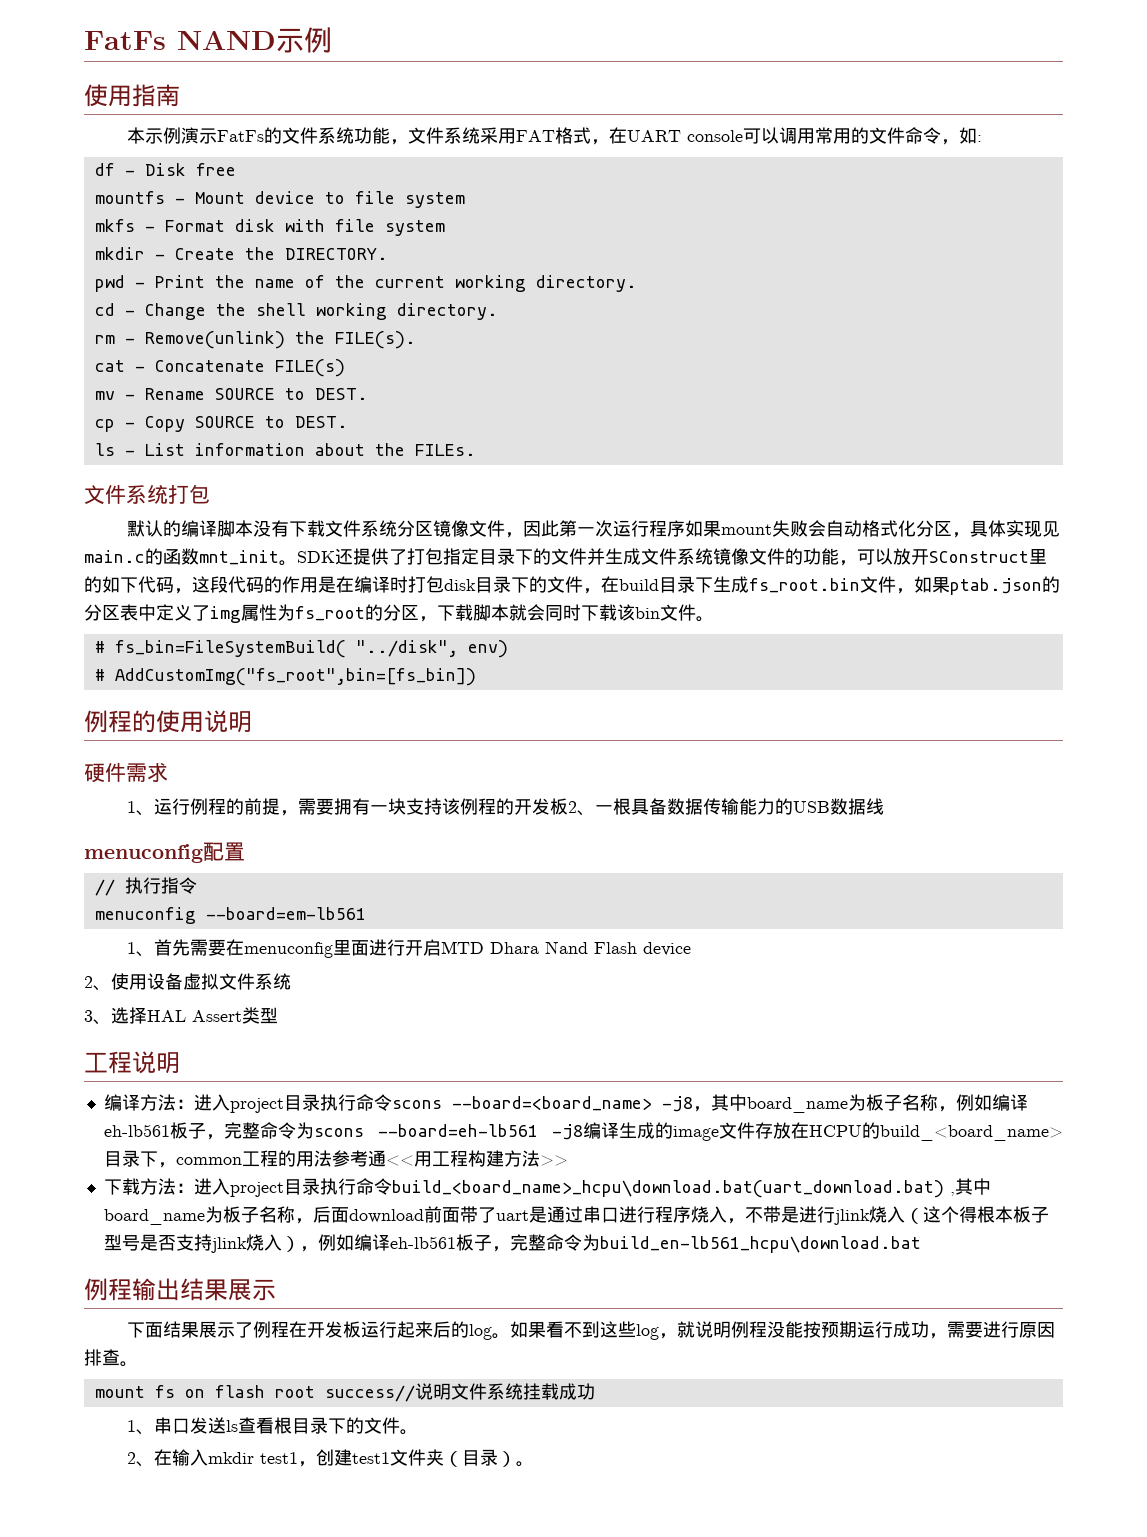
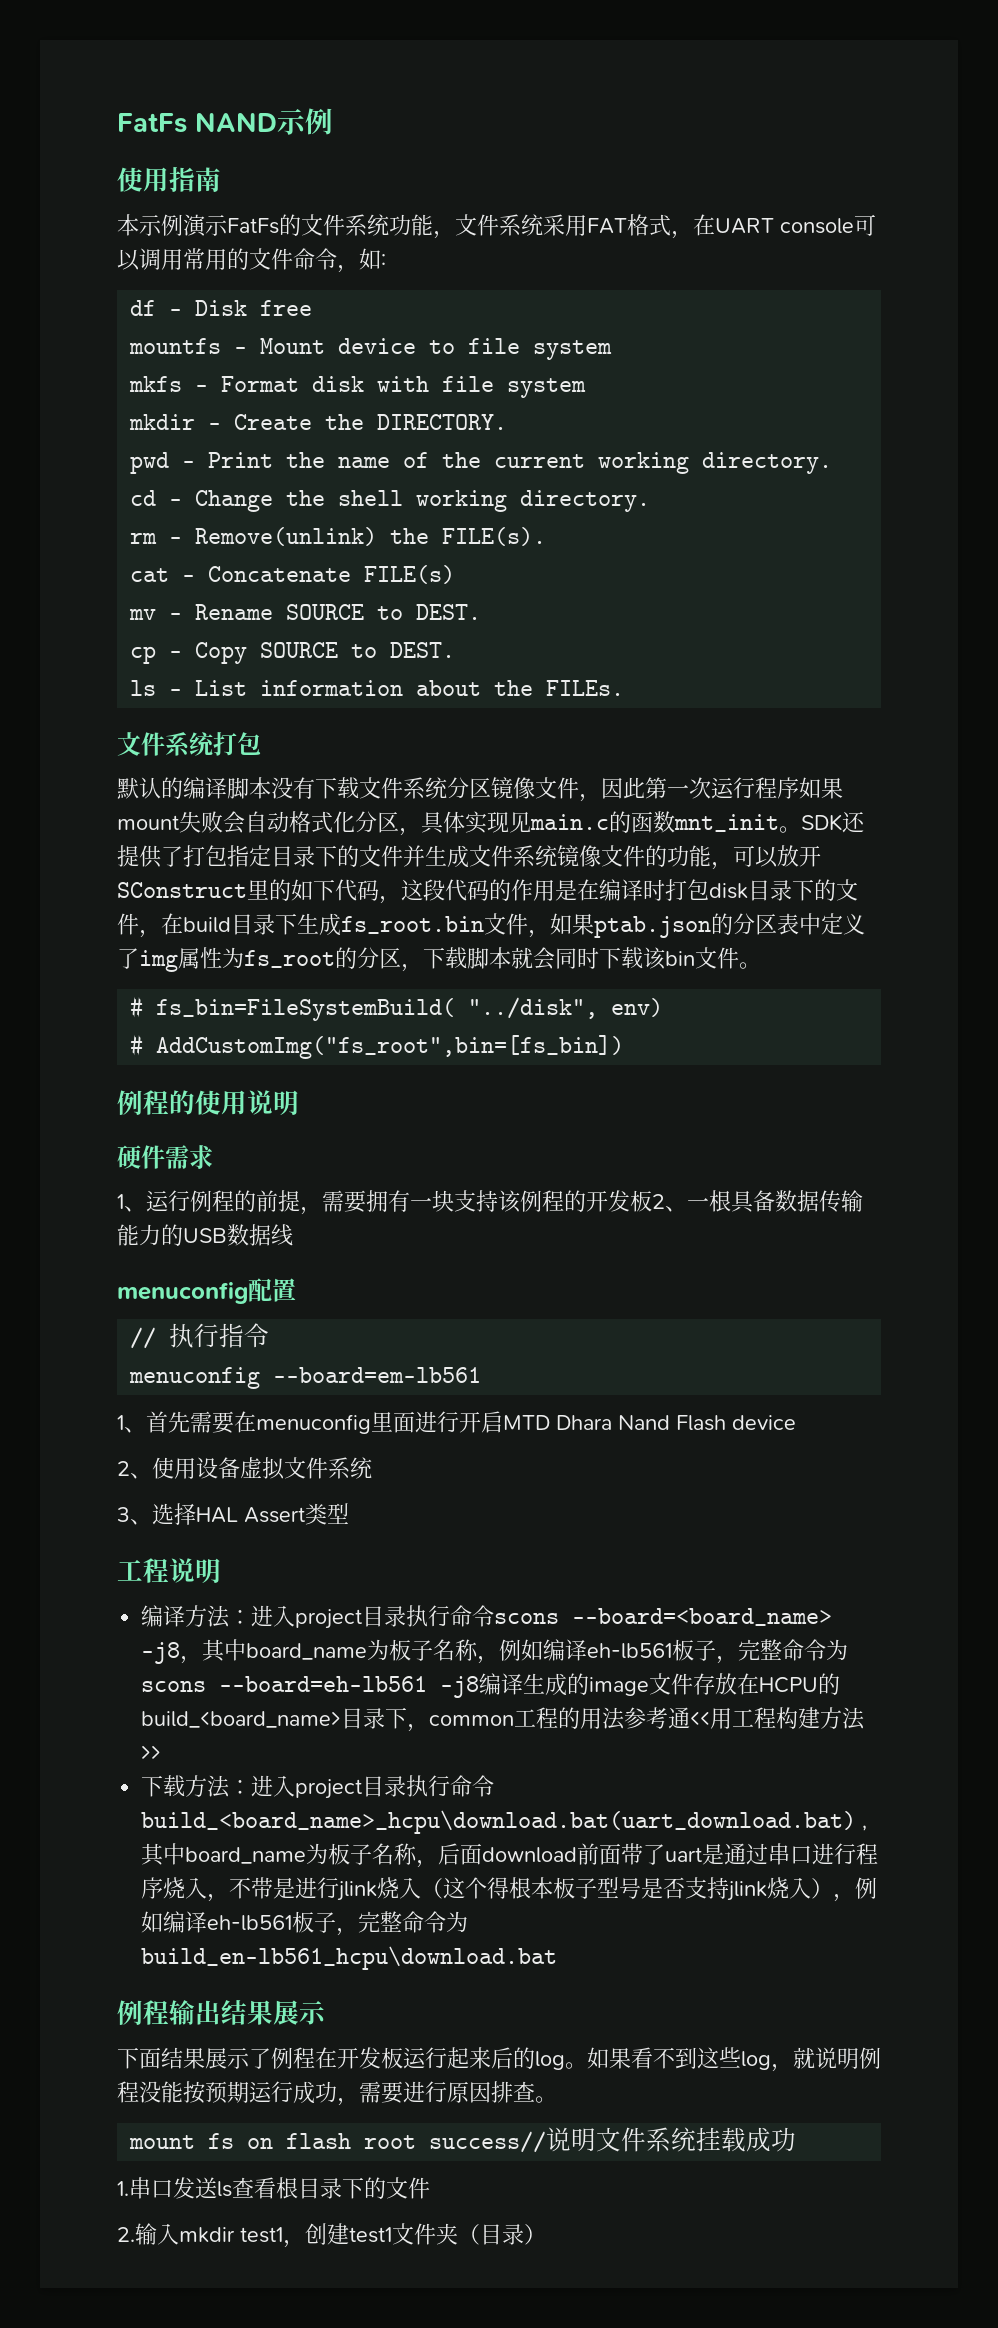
- 1、串口发送ls查看根目录下的文件。
- 2、在输入mkdir test1，创建test1文件夹（目录）。
+ 1.串口发送ls查看根目录下的文件
+ 2.输入mkdir test1，创建test1文件夹（目录）

